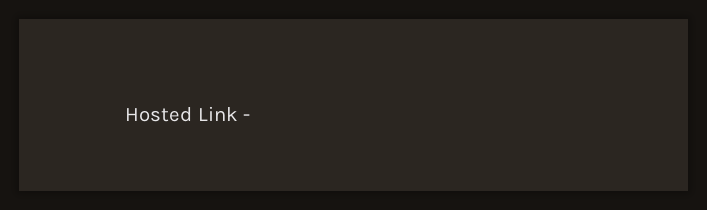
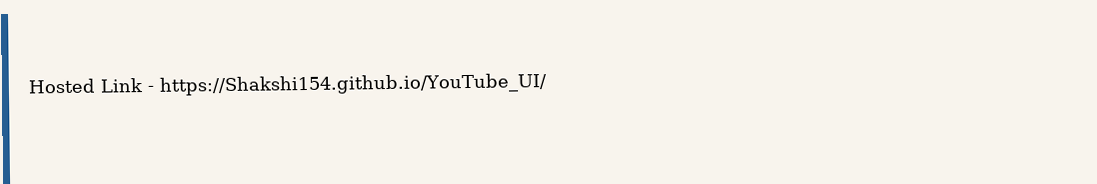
- Hosted Link -
+ Hosted Link - https://Shakshi154.github.io/YouTube_UI/

